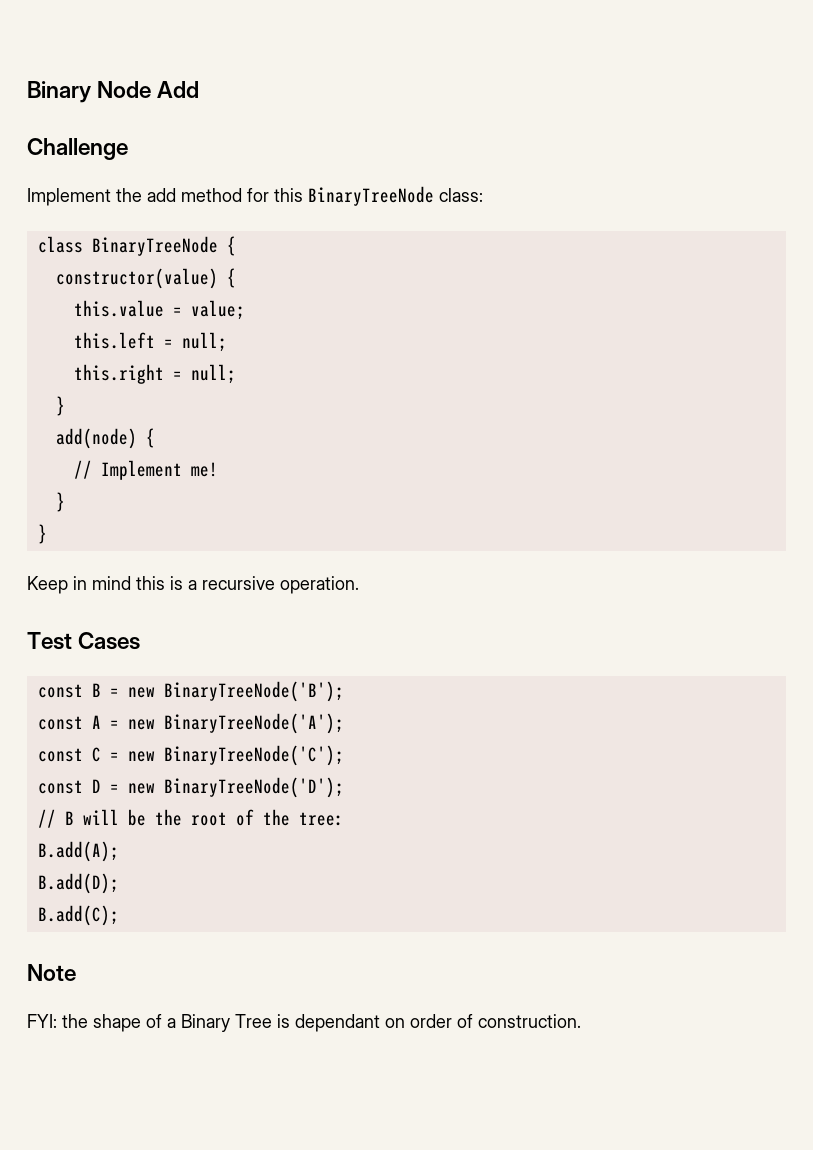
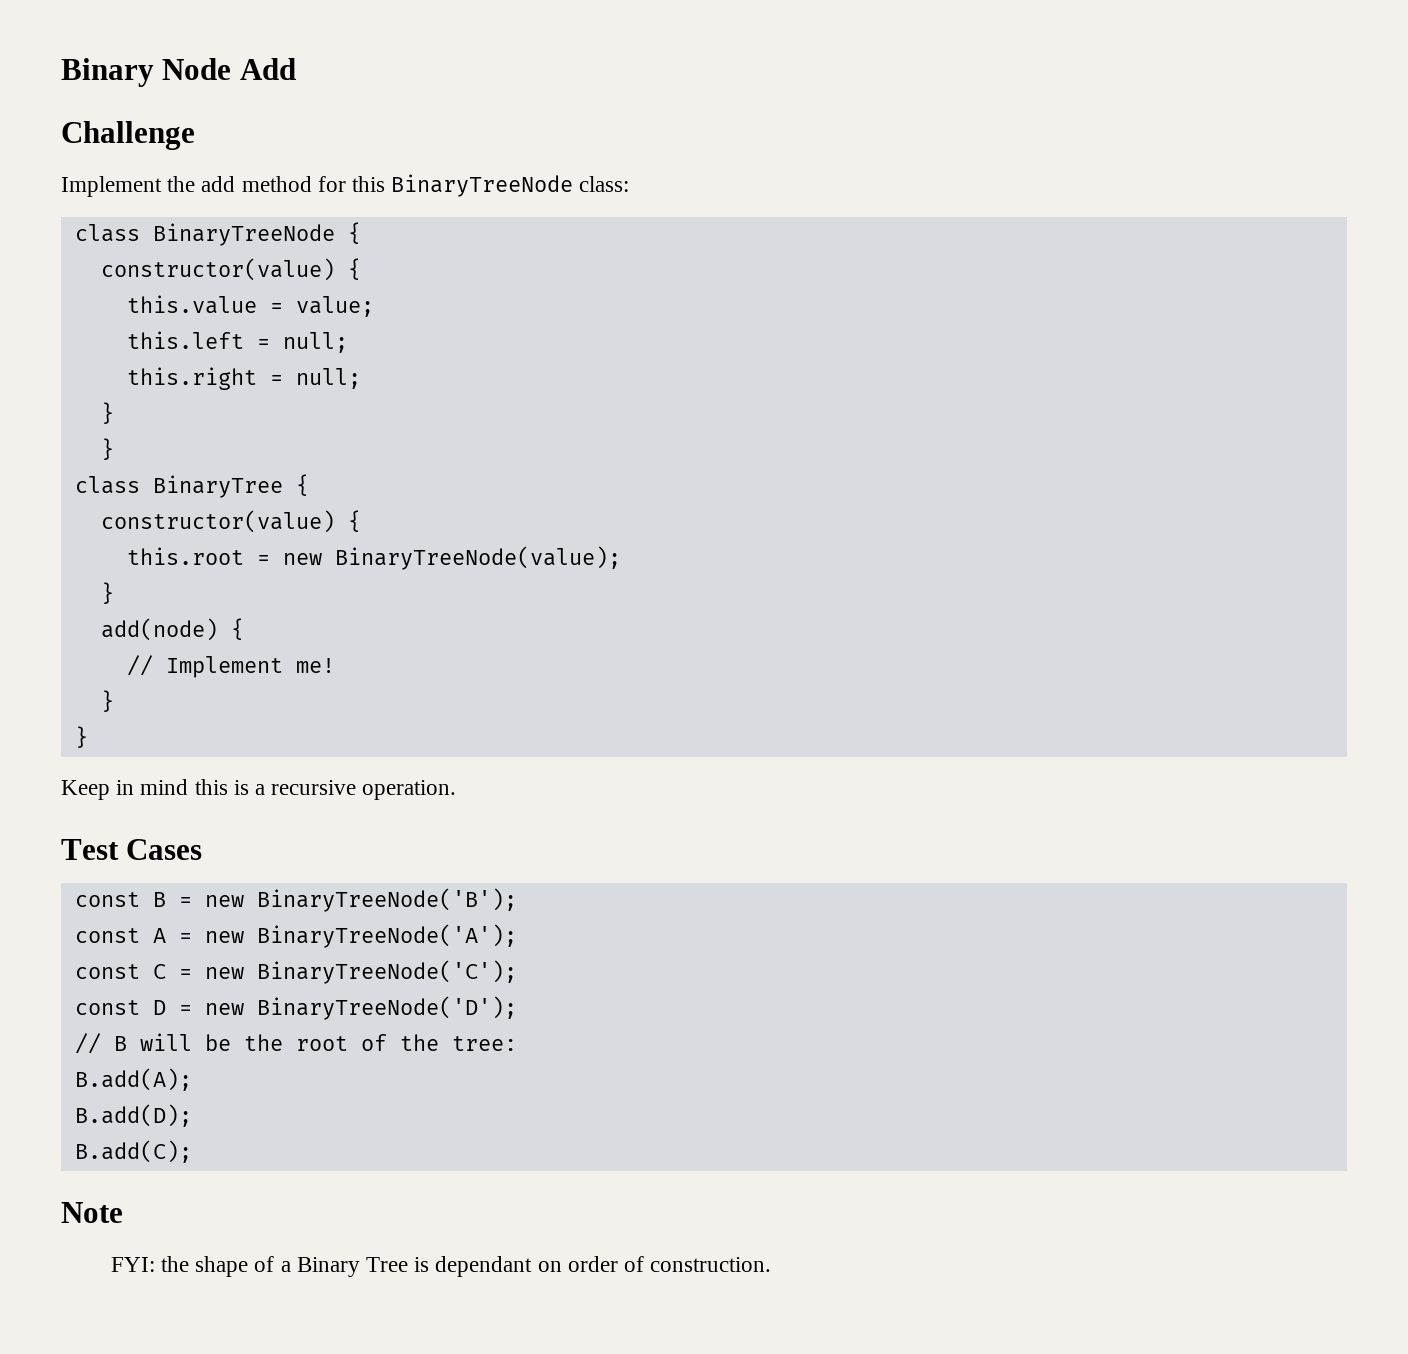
  this.right = null;
+ }
+ }
+ class BinaryTree {
+ constructor(value) {
+ this.root = new BinaryTreeNode(value);

